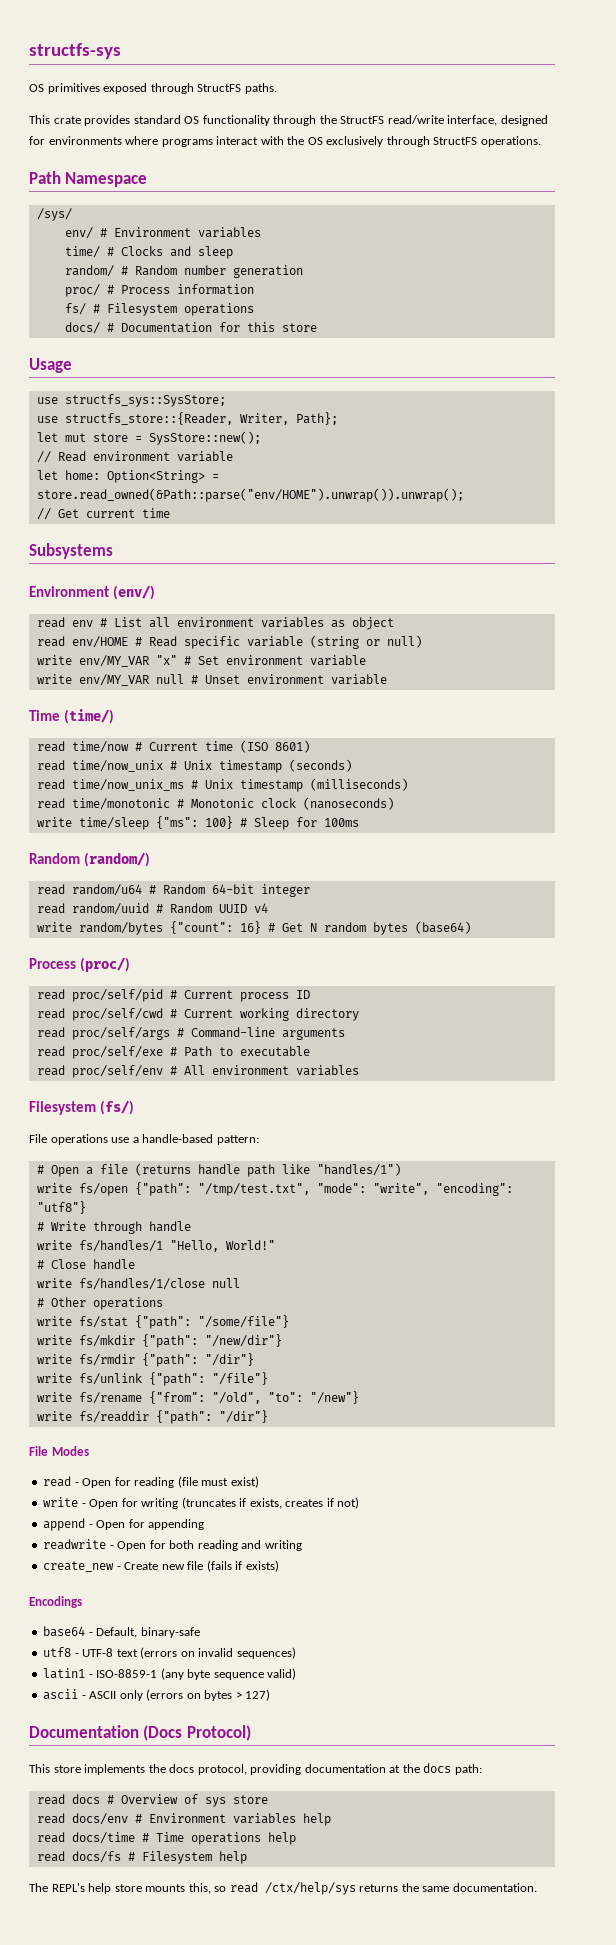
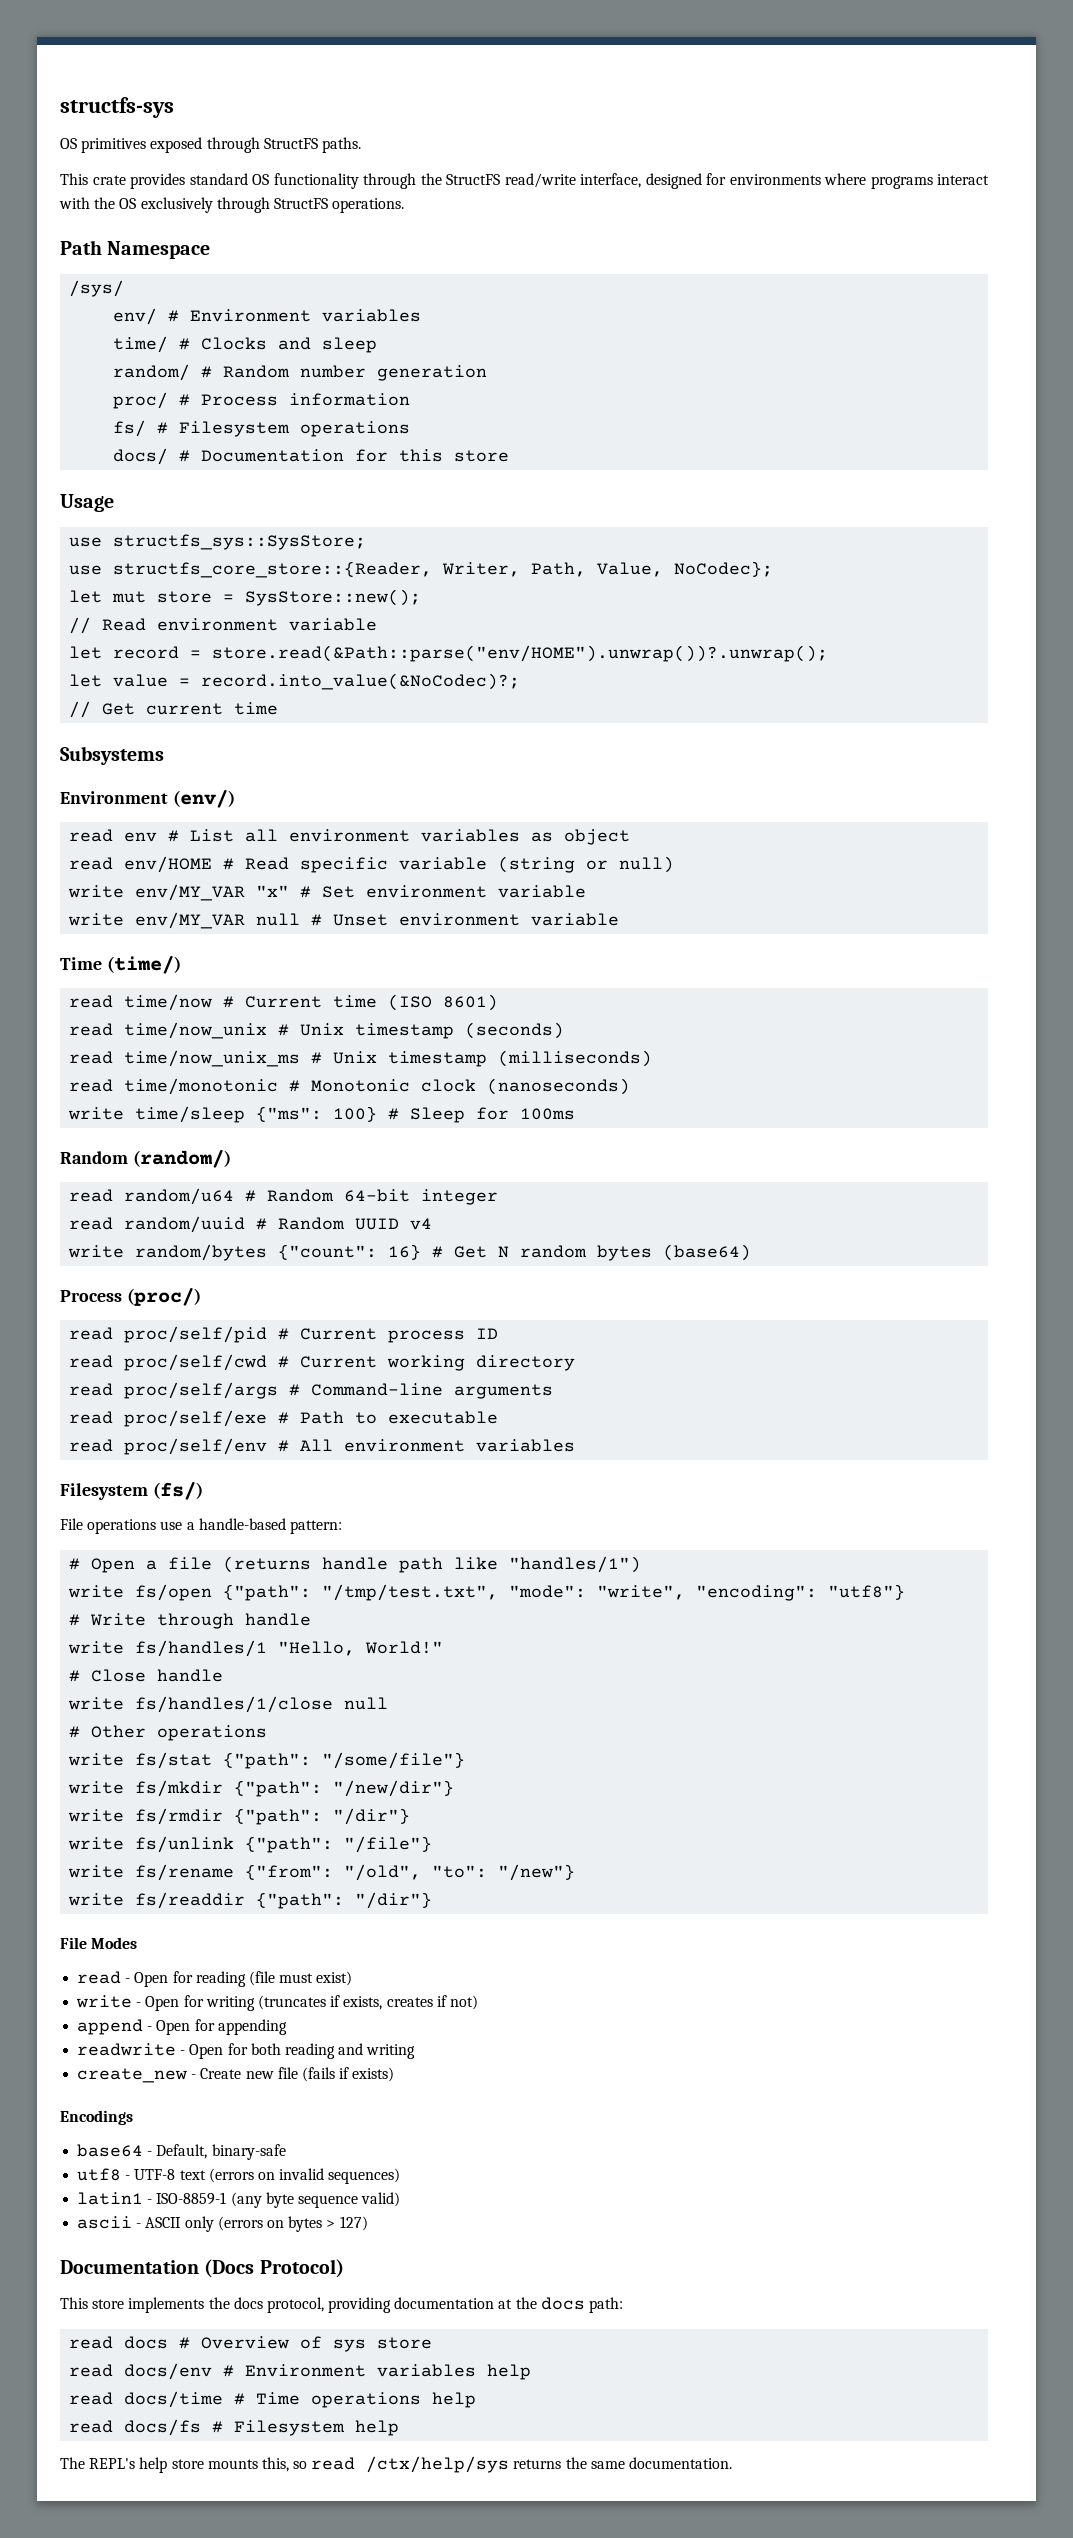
- use structfs_store::{Reader, Writer, Path};
+ use structfs_core_store::{Reader, Writer, Path, Value, NoCodec};
- let home: Option<String> = store.read_owned(&Path::parse("env/HOME").unwrap()).unwrap();
+ let record = store.read(&Path::parse("env/HOME").unwrap())?.unwrap();
+ let value = record.into_value(&NoCodec)?;

